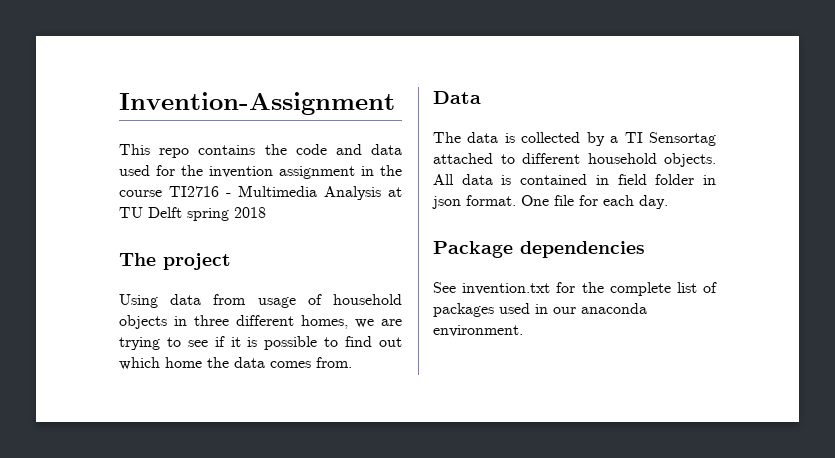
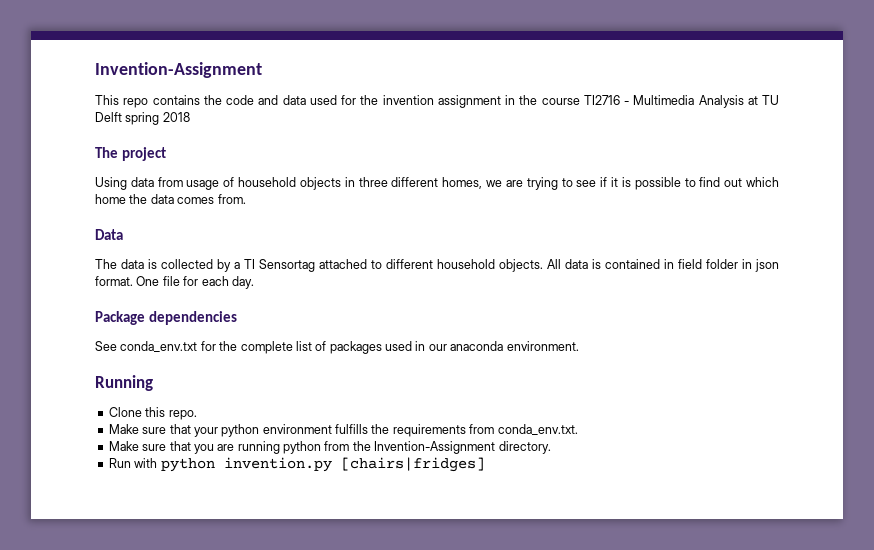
- See invention.txt for the complete list of packages used in our anaconda environment.
+ See conda_env.txt for the complete list of packages used in our anaconda environment.
+ Running
+ Clone this repo.
+ Make sure that your python environment fulfills the requirements from conda_env.txt.
+ Make sure that you are running python from the Invention-Assignment directory.
+ Run with python invention.py [chairs|fridges]

